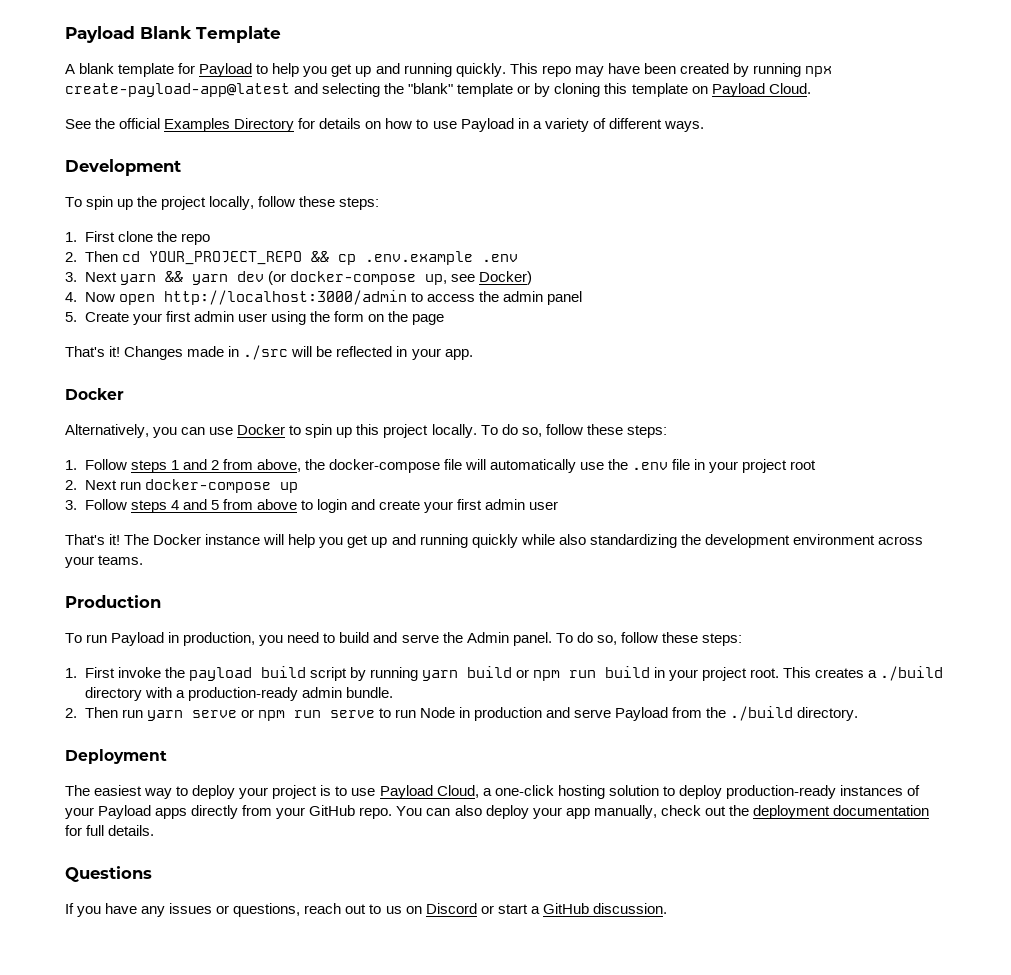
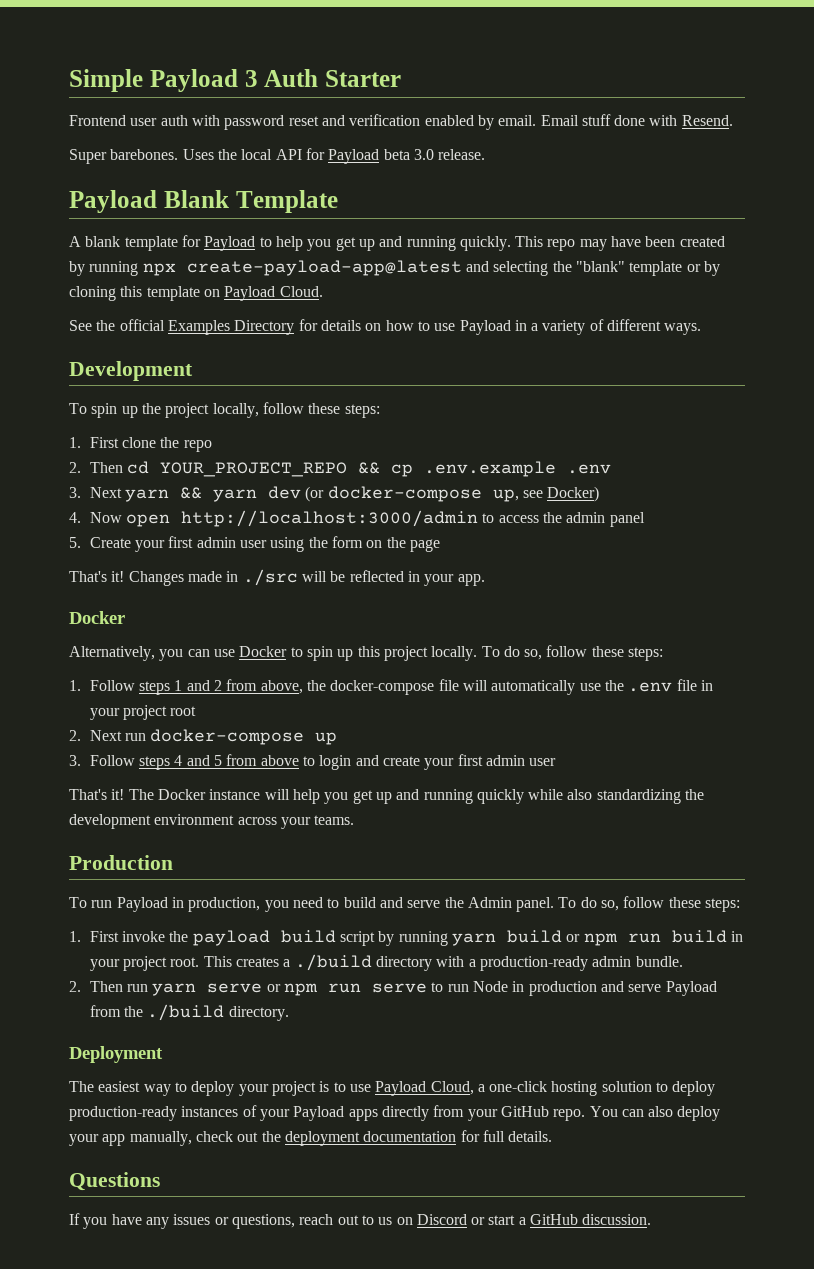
+ Simple Payload 3 Auth Starter
+ Frontend user auth with password reset and verification enabled by email. Email stuff done with Resend.
+ Super barebones. Uses the local API for Payload beta 3.0 release.

